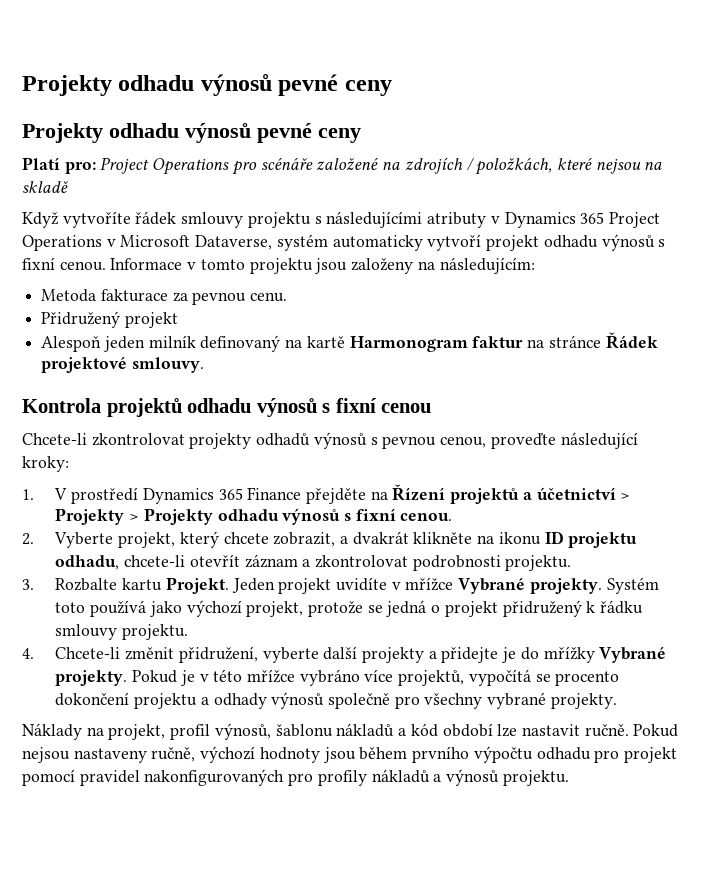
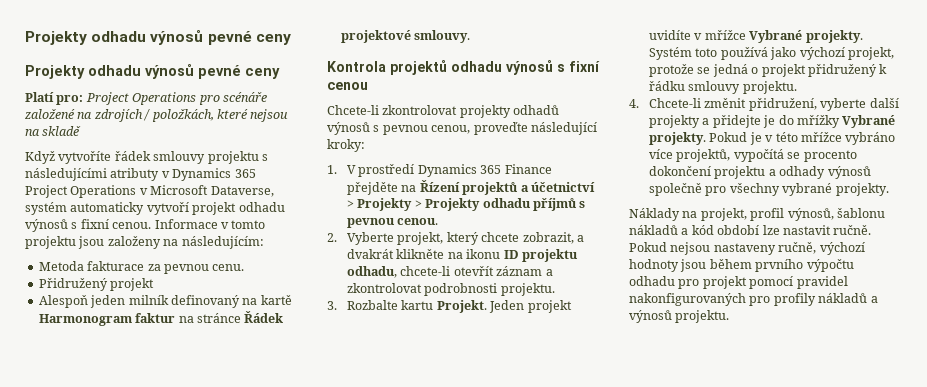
- 1. V prostředí Dynamics 365 Finance přejděte na Řízení projektů a účetnictví > Projekty > Projekty odhadu výnosů s fixní cenou.
+ 1. V prostředí Dynamics 365 Finance přejděte na Řízení projektů a účetnictví > Projekty > Projekty odhadu příjmů s pevnou cenou.

